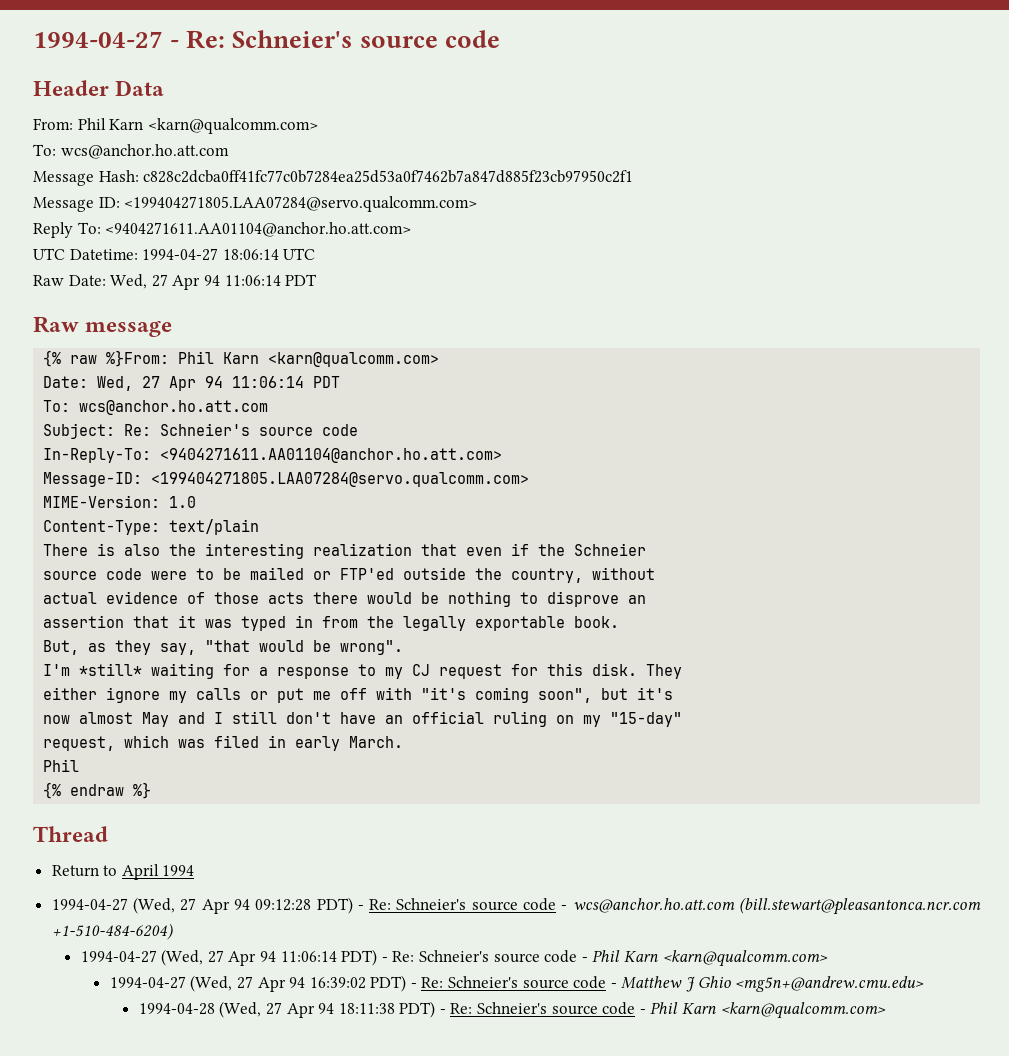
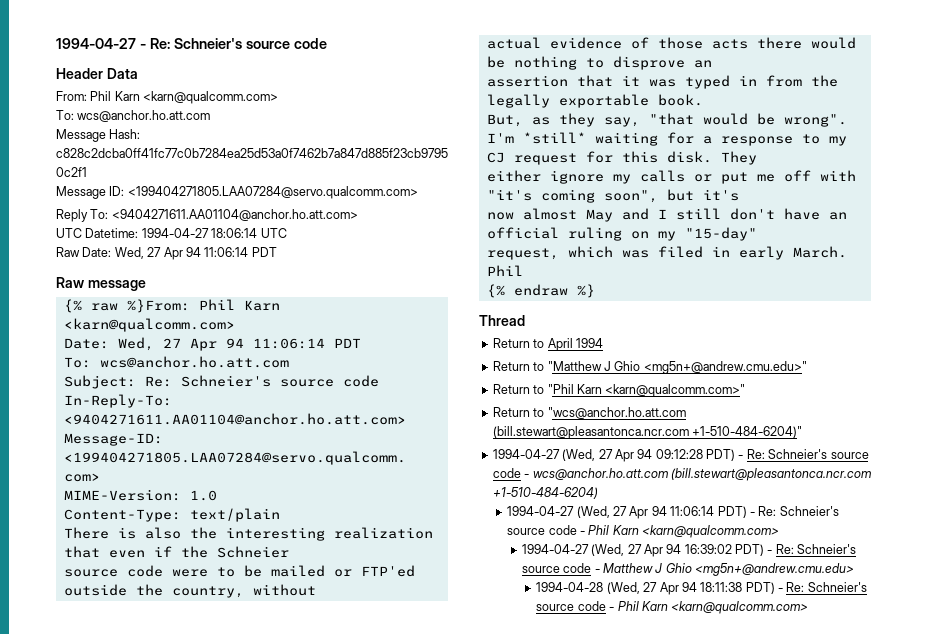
+ Return to "Matthew J Ghio <mg5n+@andrew.cmu.edu>"
+ Return to "Phil Karn <karn@qualcomm.com>"
+ Return to "wcs@anchor.ho.att.com (bill.stewart@pleasantonca.ncr.com +1-510-484-6204)"

